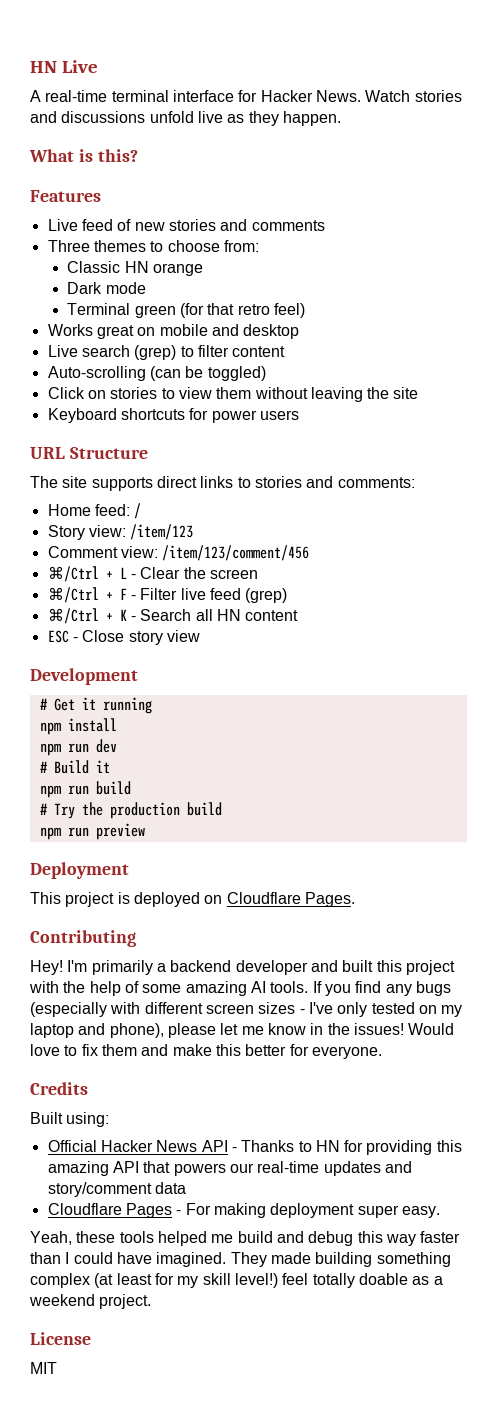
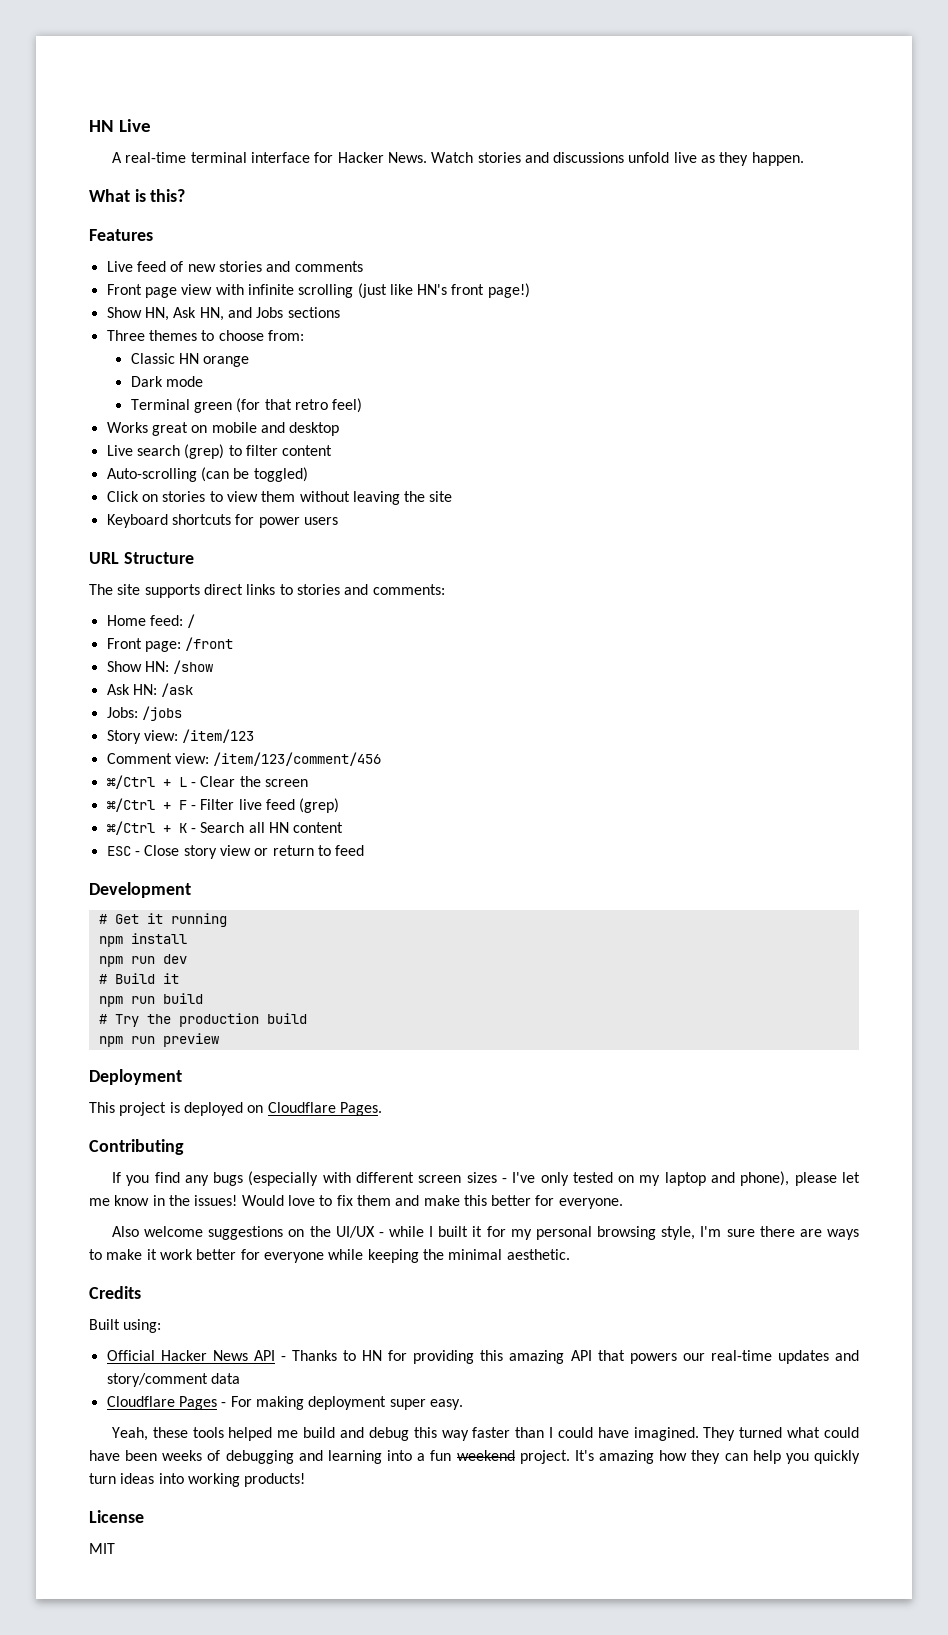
+ Front page view with infinite scrolling (just like HN's front page!)
+ Show HN, Ask HN, and Jobs sections
+ Front page: /front
+ Show HN: /show
+ Ask HN: /ask
+ Jobs: /jobs
- ESC - Close story view
+ ESC - Close story view or return to feed
- Hey! I'm primarily a backend developer and built this project with the help of some amazing AI tools.
+ Also welcome suggestions on the UI/UX - while I built it for my personal browsing style, I'm sure there are ways to make it work better for everyone while keeping the minimal aesthetic.
- They made building something complex (at least for my skill level!) feel totally doable as a weekend project.
+ They turned what could have been weeks of debugging and learning into a fun weekend project. It's amazing how they can help you quickly turn ideas into working products!

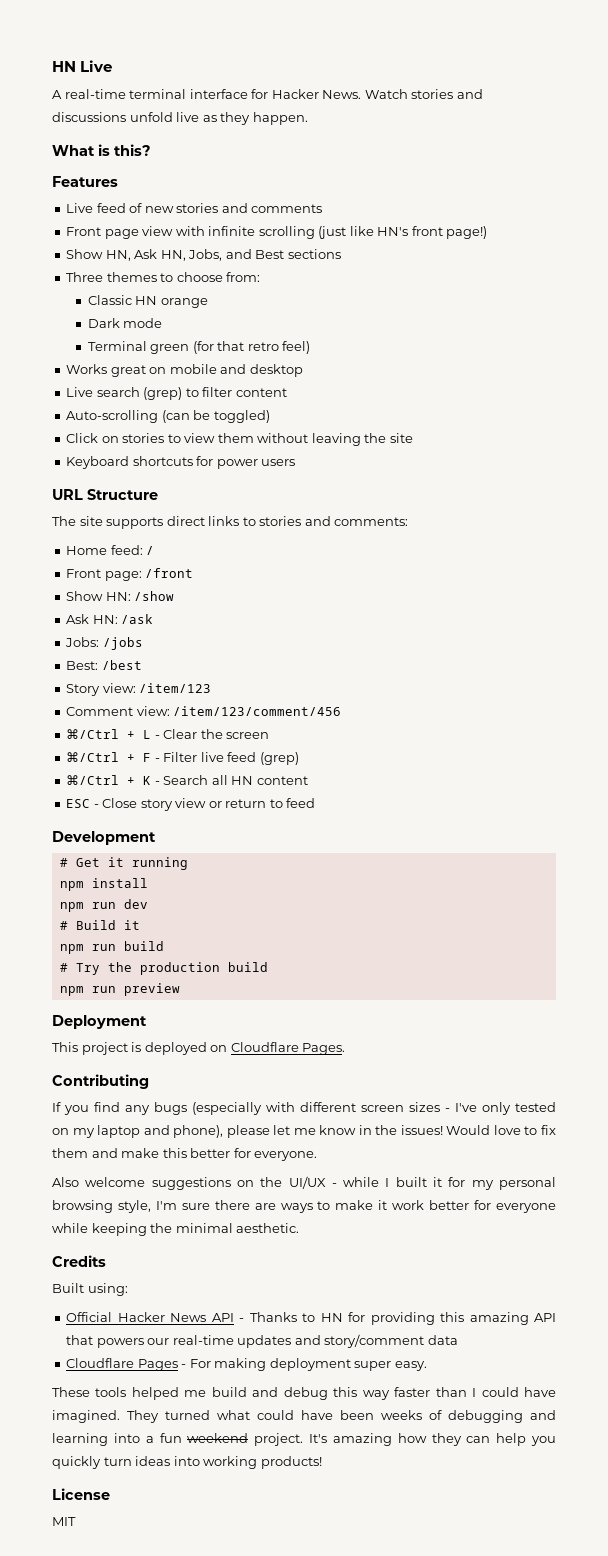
- Show HN, Ask HN, and Jobs sections
+ Show HN, Ask HN, Jobs, and Best sections
+ Best: /best
- Yeah, these tools helped me build and debug this way faster than I could have imagined.
+ These tools helped me build and debug this way faster than I could have imagined.

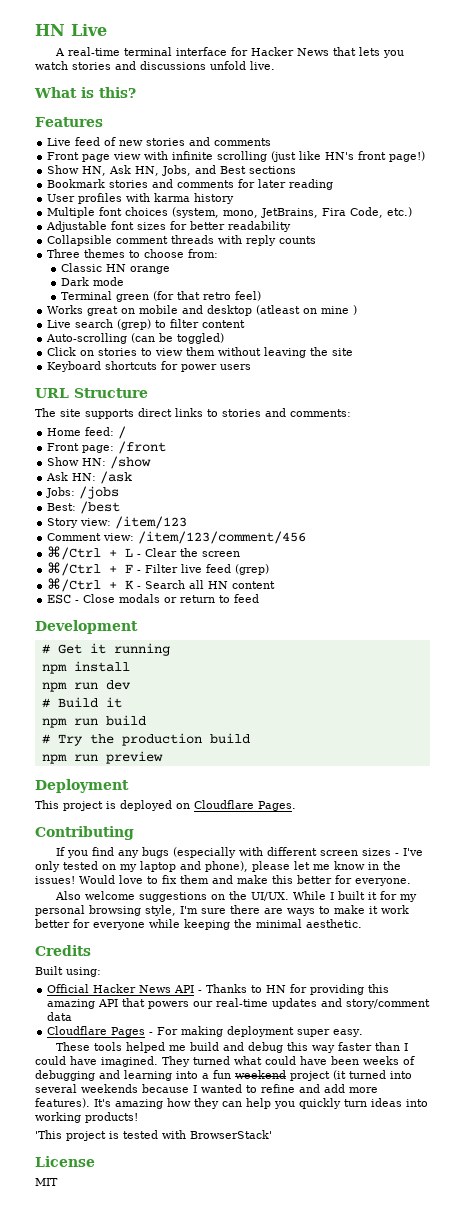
- A real-time terminal interface for Hacker News. Watch stories and discussions unfold live as they happen.
+ A real-time terminal interface for Hacker News that lets you watch stories and discussions unfold live.
+ Bookmark stories and comments for later reading
+ User profiles with karma history
+ Multiple font choices (system, mono, JetBrains, Fira Code, etc.)
+ Adjustable font sizes for better readability
+ Collapsible comment threads with reply counts
- Works great on mobile and desktop
+ Works great on mobile and desktop (atleast on mine )
- ESC - Close story view or return to feed
+ ESC - Close modals or return to feed
- Also welcome suggestions on the UI/UX - while I built it for my personal browsing style, I'm sure there are ways to make it work better for everyone while keeping the minimal aesthetic.
+ Also welcome suggestions on the UI/UX. While I built it for my personal browsing style, I'm sure there are ways to make it work better for everyone while keeping the minimal aesthetic.
- They turned what could have been weeks of debugging and learning into a fun weekend project.
+ They turned what could have been weeks of debugging and learning into a fun weekend project (it turned into several weekends because I wanted to refine and add more features).
+ 'This project is tested with BrowserStack'

